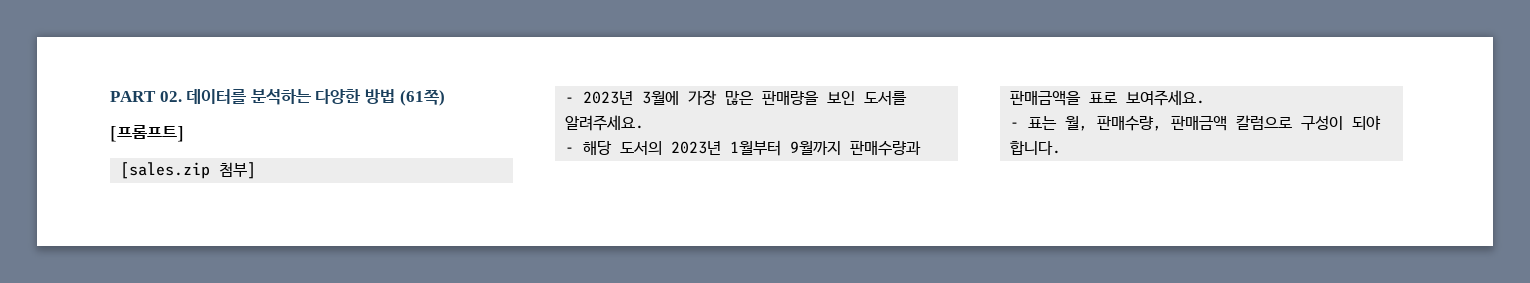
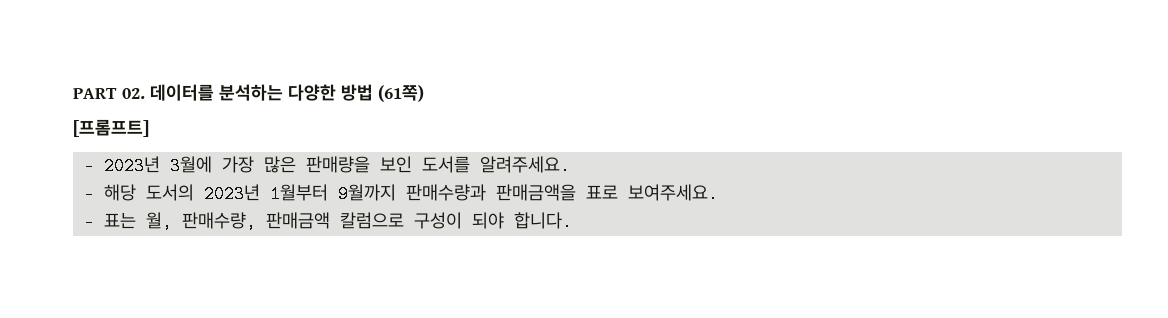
- [sales.zip 첨부]

